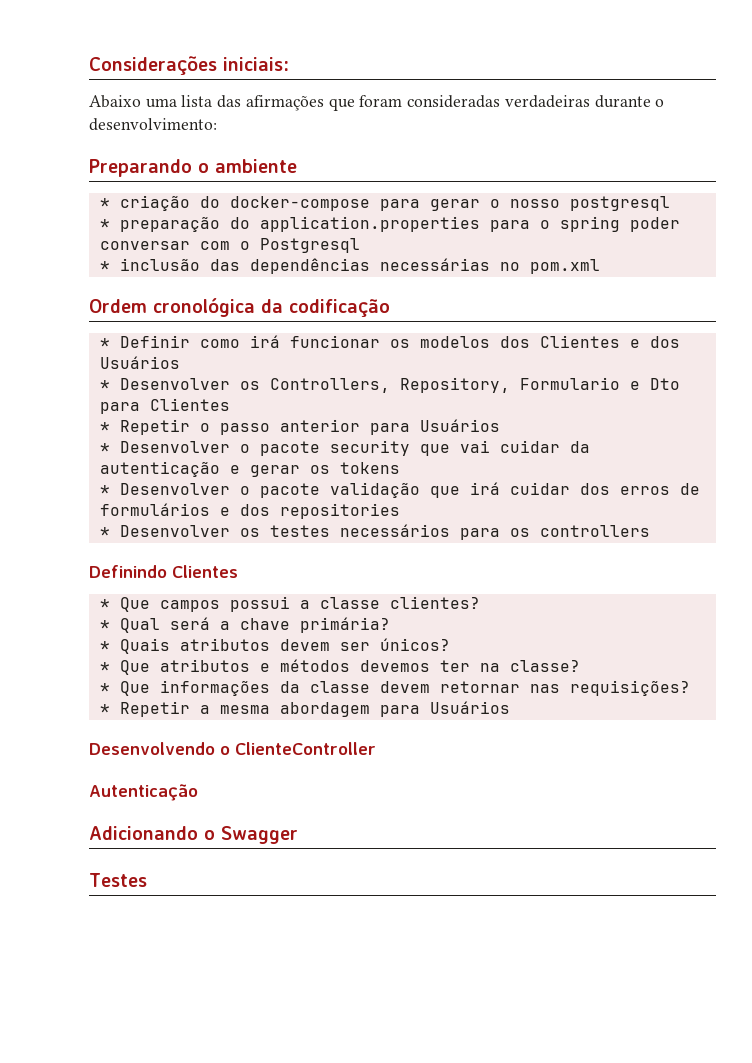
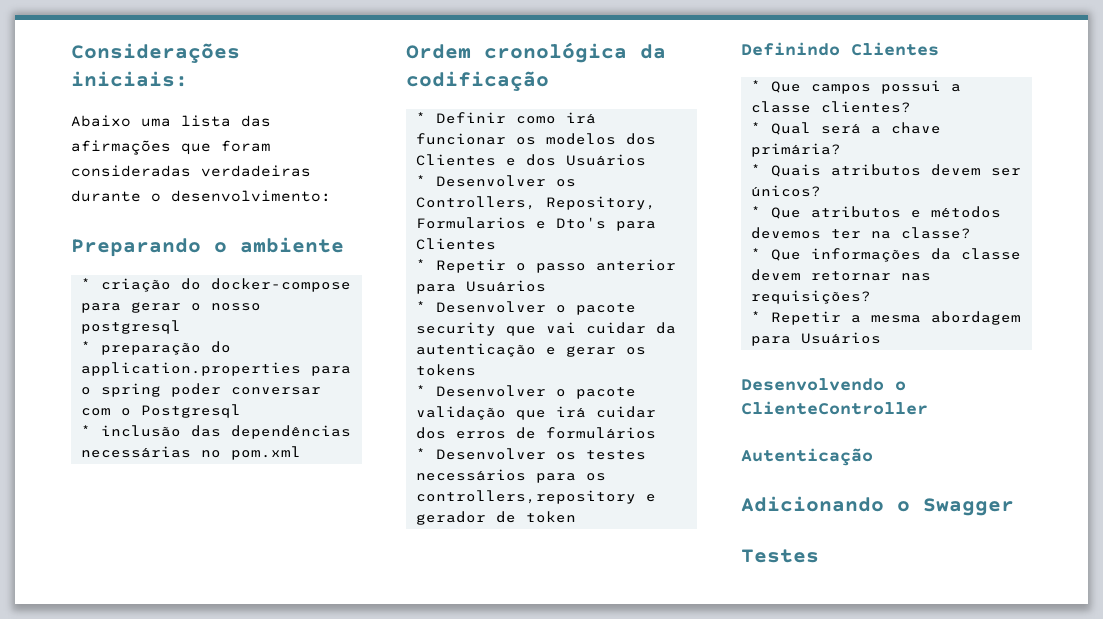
- * Desenvolver os Controllers, Repository, Formulario e Dto para Clientes
+ * Desenvolver os Controllers, Repository, Formularios e Dto's para Clientes
- * Desenvolver o pacote validação que irá cuidar dos erros de formulários e dos repositories
+ * Desenvolver o pacote validação que irá cuidar dos erros de formulários
- * Desenvolver os testes necessários para os controllers
+ * Desenvolver os testes necessários para os controllers,repository e gerador de token

